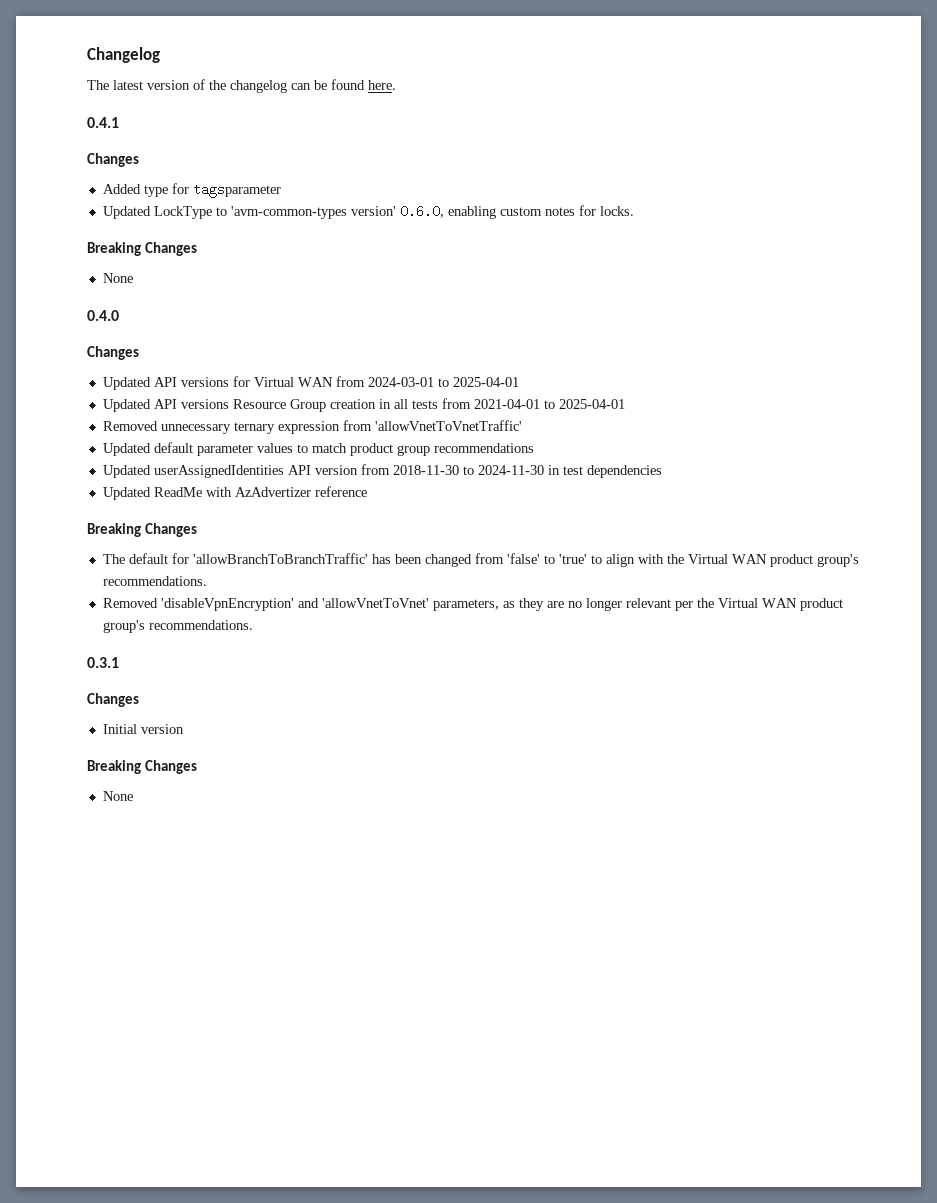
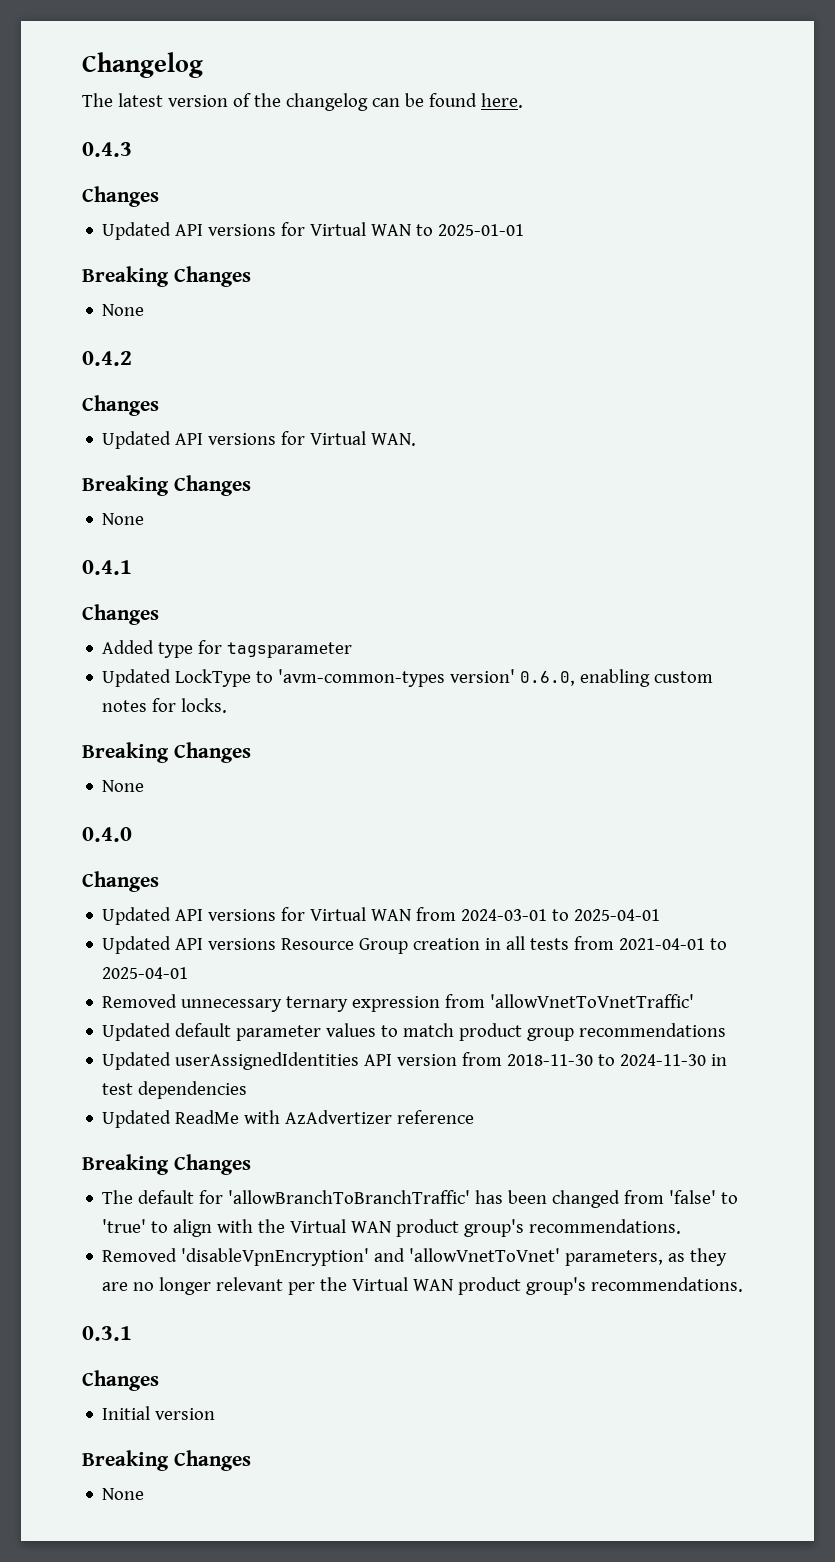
+ 0.4.3
+ Changes
+ Updated API versions for Virtual WAN to 2025-01-01
+ Breaking Changes
+ None
+ 0.4.2
+ Changes
+ Updated API versions for Virtual WAN.
+ Breaking Changes
+ None

